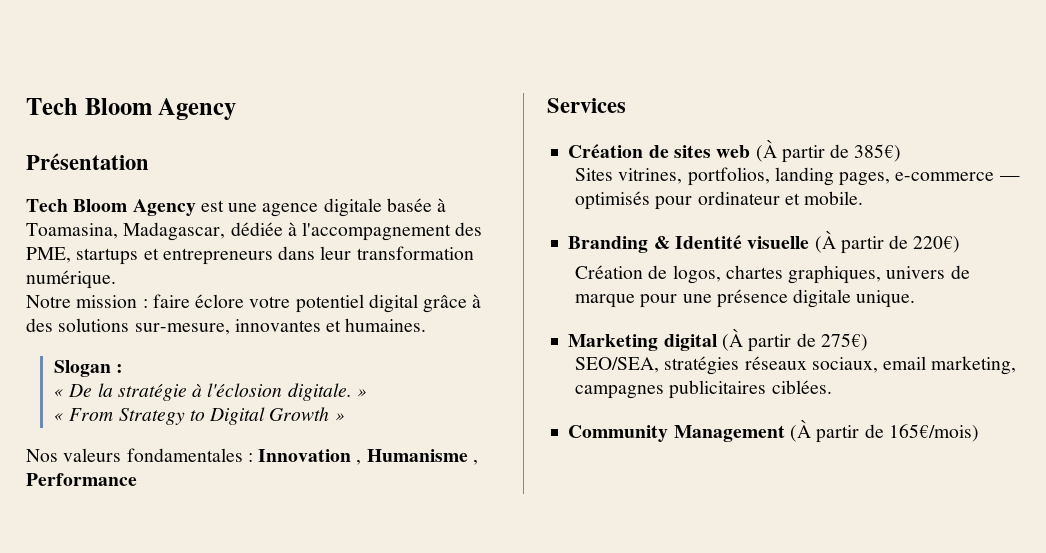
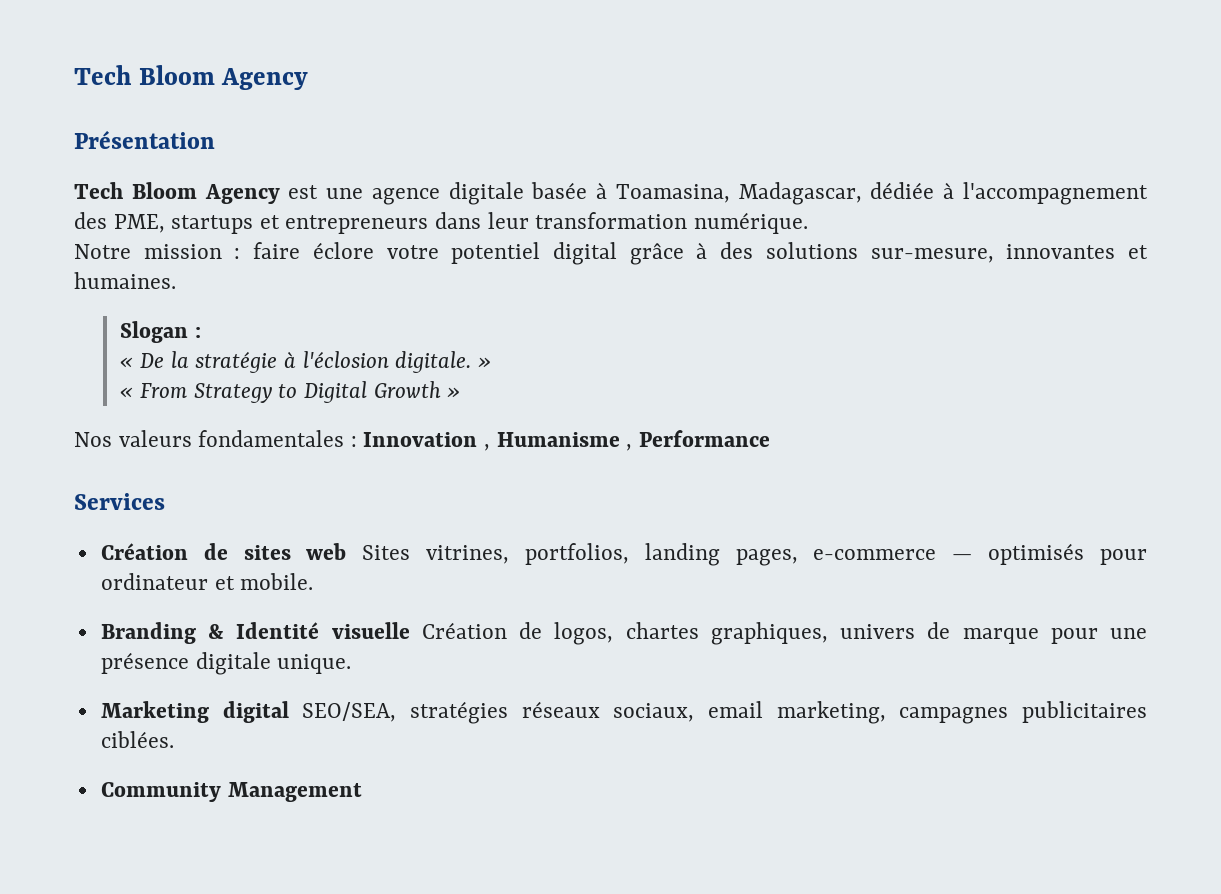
- Création de sites web (À partir de 385€)
- Sites vitrines, portfolios, landing pages, e-commerce — optimisés pour ordinateur et mobile.
+ Création de sites web Sites vitrines, portfolios, landing pages, e-commerce — optimisés pour ordinateur et mobile.
- Branding & Identité visuelle (À partir de 220€)
- Création de logos, chartes graphiques, univers de marque pour une présence digitale unique.
+ Branding & Identité visuelle Création de logos, chartes graphiques, univers de marque pour une présence digitale unique.
- Marketing digital (À partir de 275€)
- SEO/SEA, stratégies réseaux sociaux, email marketing, campagnes publicitaires ciblées.
+ Marketing digital SEO/SEA, stratégies réseaux sociaux, email marketing, campagnes publicitaires ciblées.
- Community Management (À partir de 165€/mois)
+ Community Management

